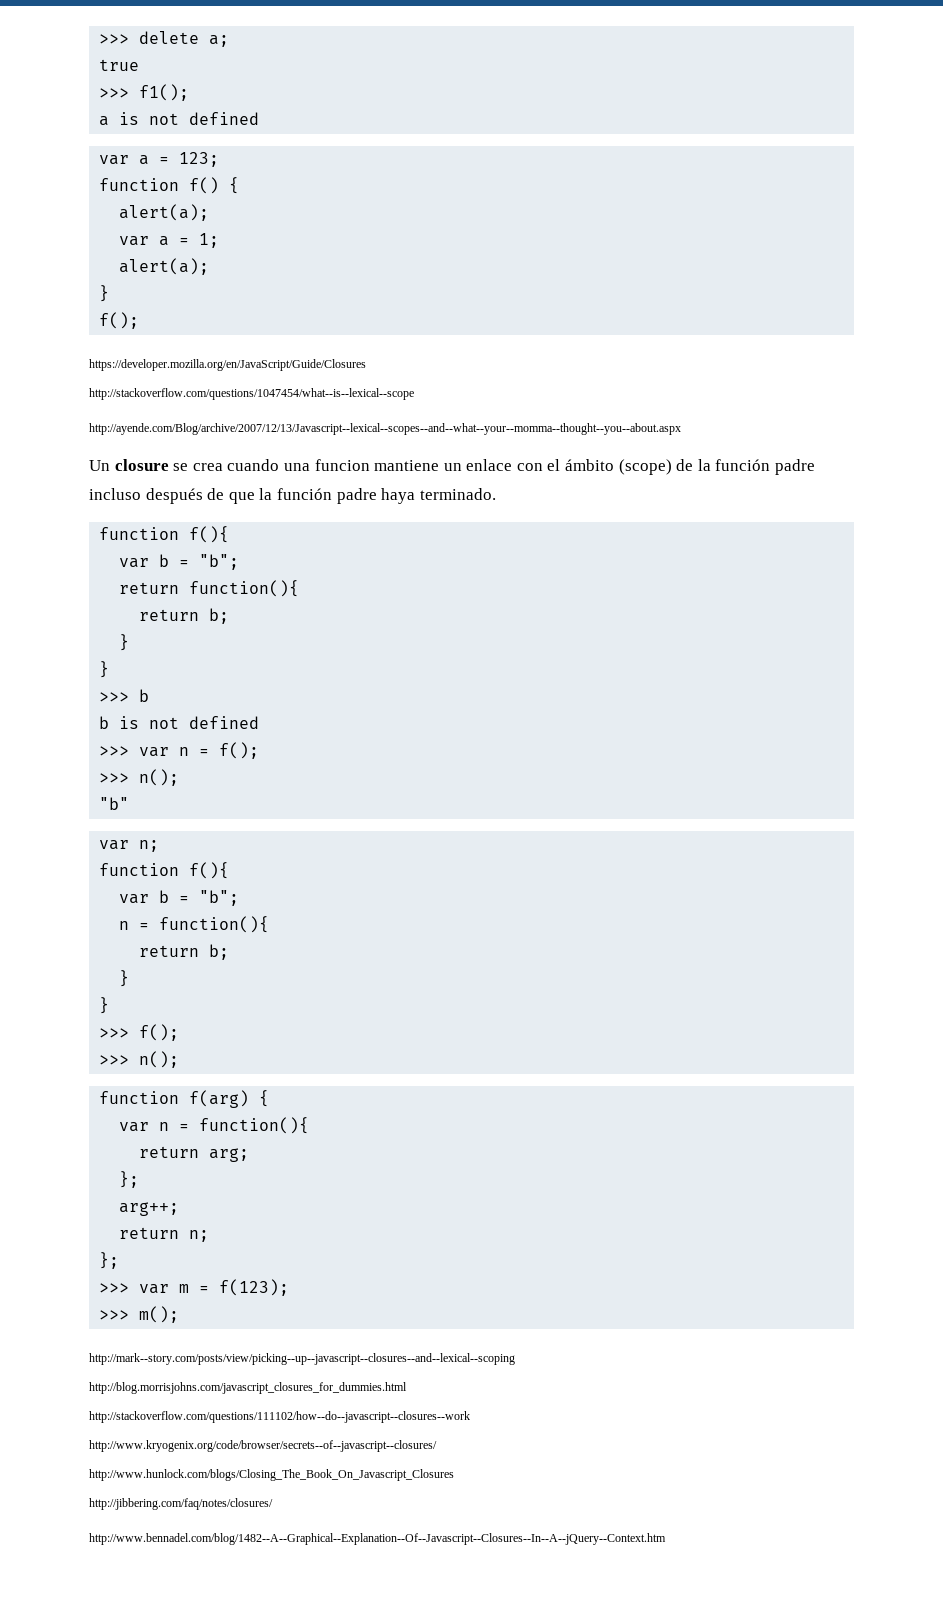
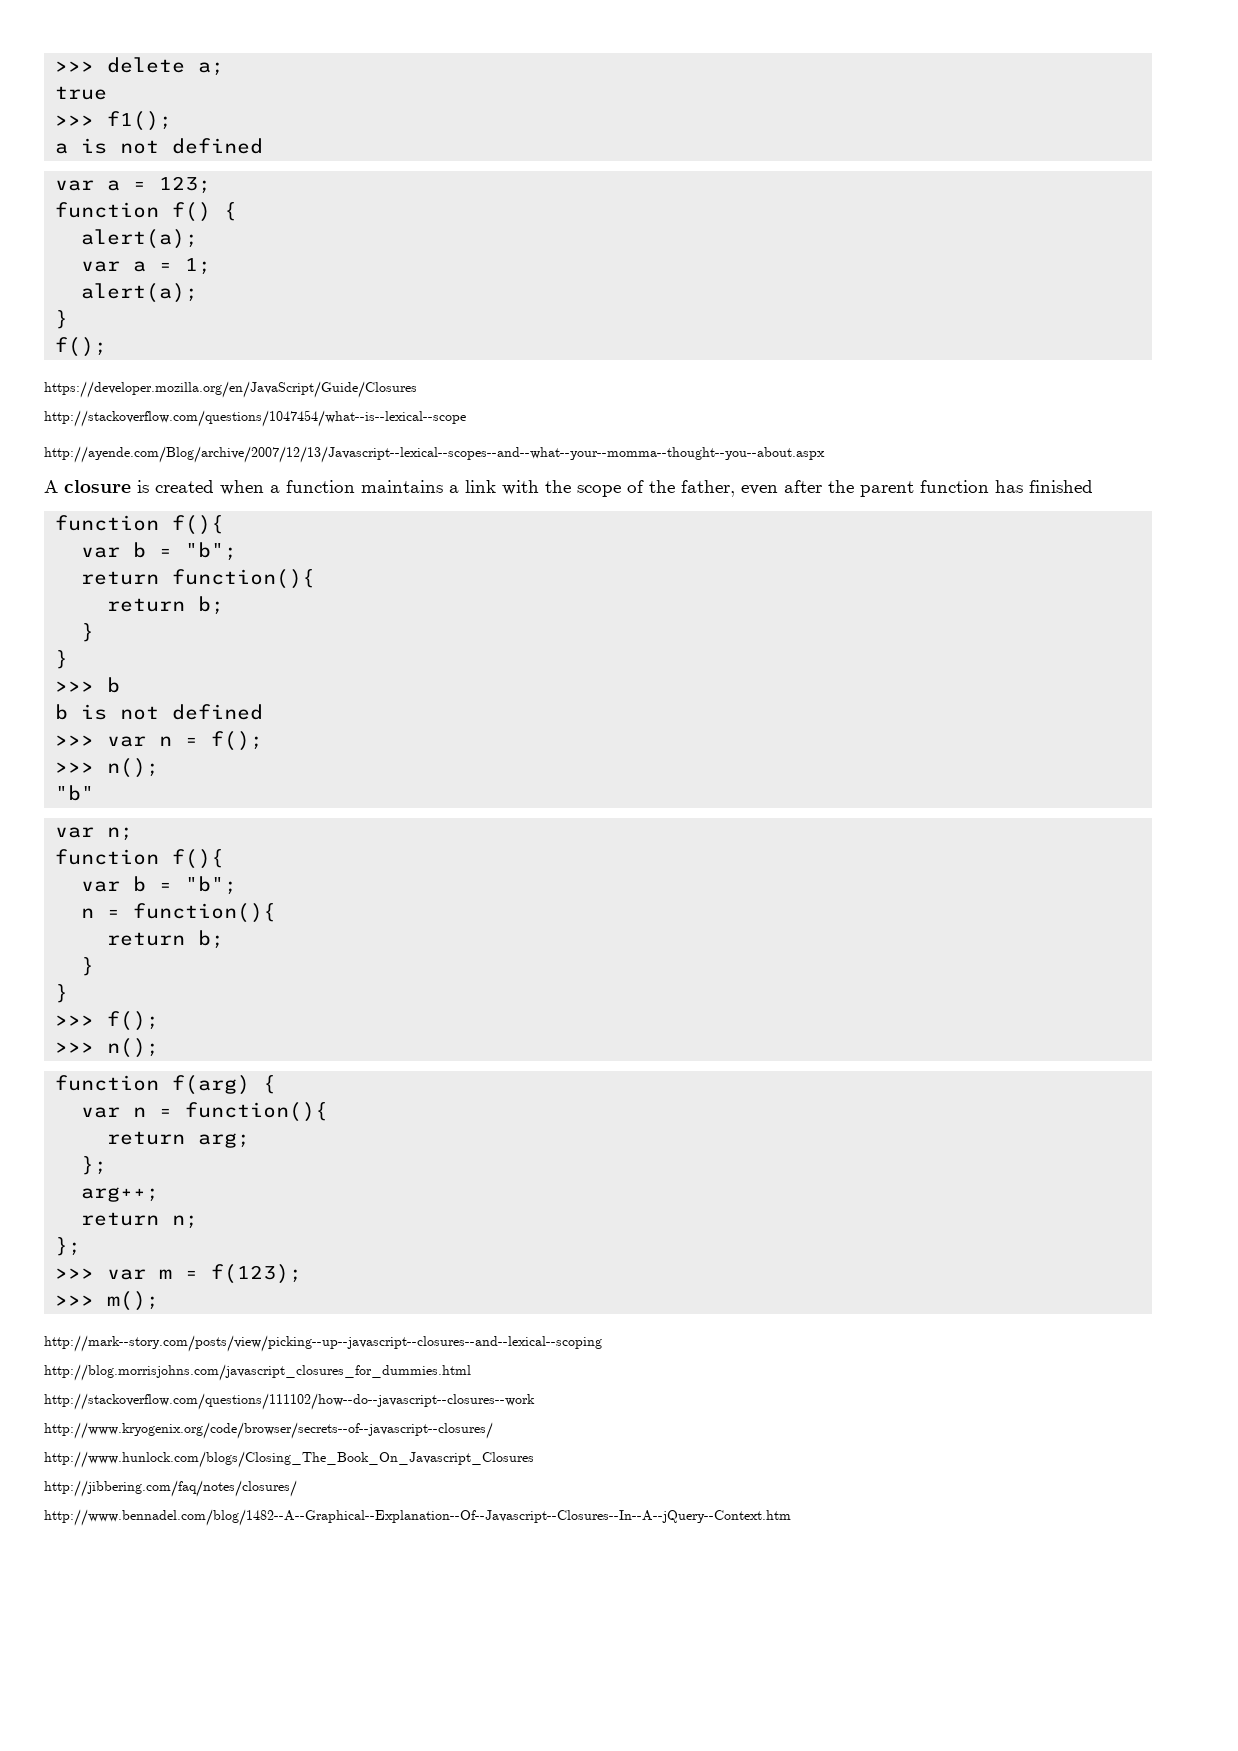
- Un closure se crea cuando una funcion mantiene un enlace con el ámbito (scope) de la función padre incluso después de que la función padre haya terminado.
+ A closure is created when a function maintains a link with the scope of the father, even after the parent function has finished

